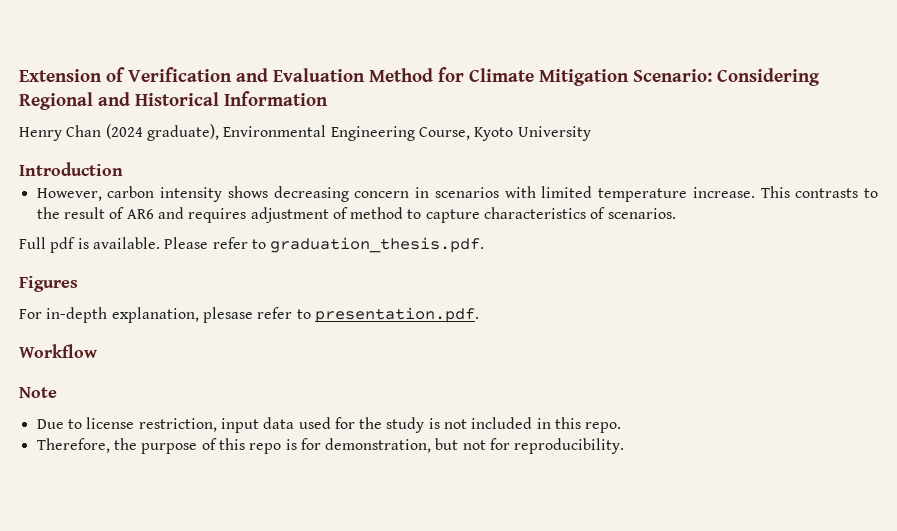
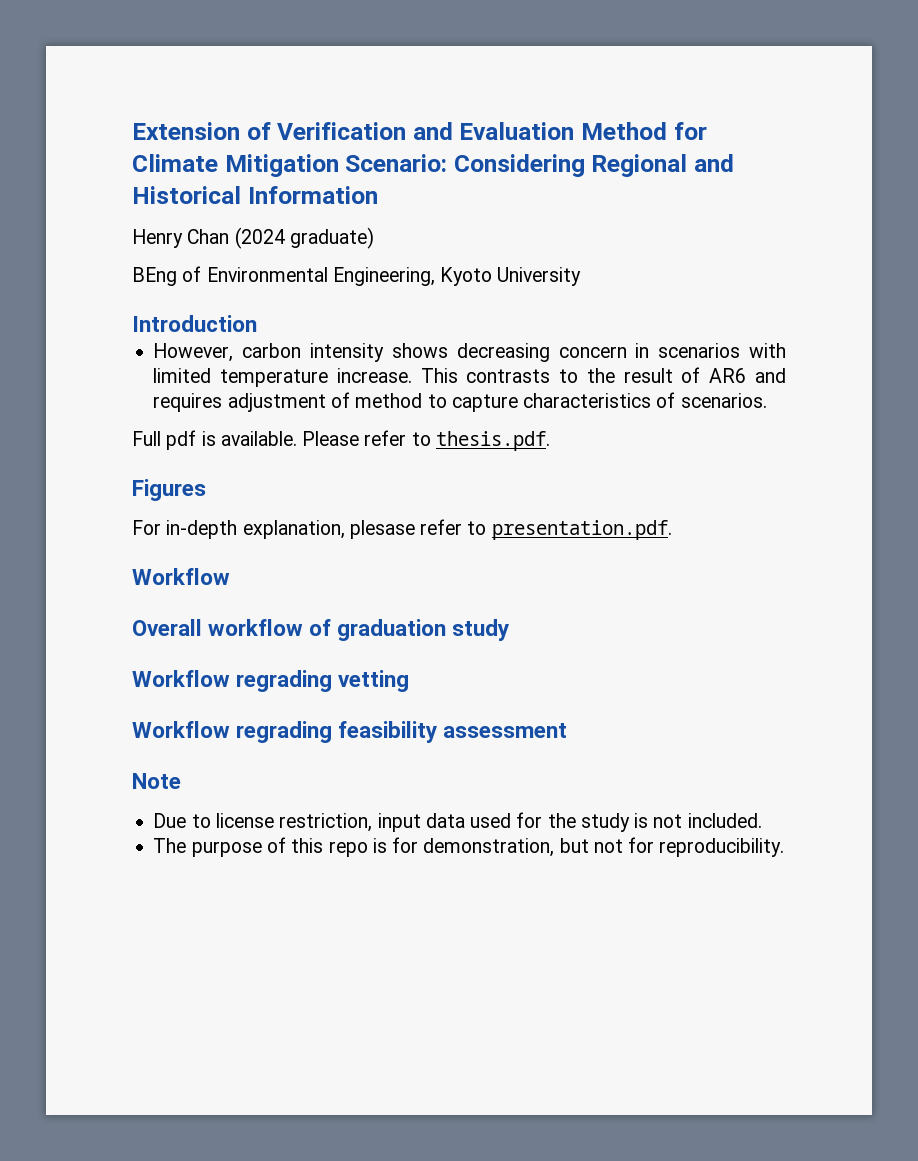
- Henry Chan (2024 graduate), Environmental Engineering Course, Kyoto University
+ Henry Chan (2024 graduate)
+ BEng of Environmental Engineering, Kyoto University
- Please refer to graduation_thesis.pdf.
+ Please refer to thesis.pdf.
+ Overall workflow of graduation study
+ Workflow regrading vetting
+ Workflow regrading feasibility assessment
- Due to license restriction, input data used for the study is not included in this repo.
- Therefore, the purpose of this repo is for demonstration, but not for reproducibility.
+ Due to license restriction, input data used for the study is not included.
+ The purpose of this repo is for demonstration, but not for reproducibility.

